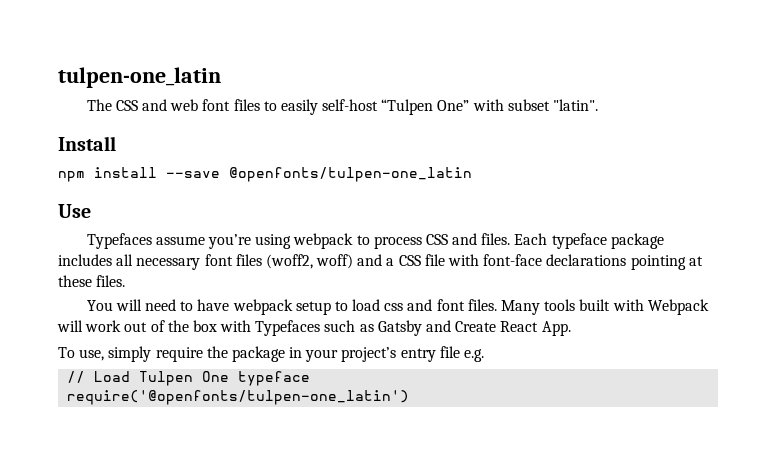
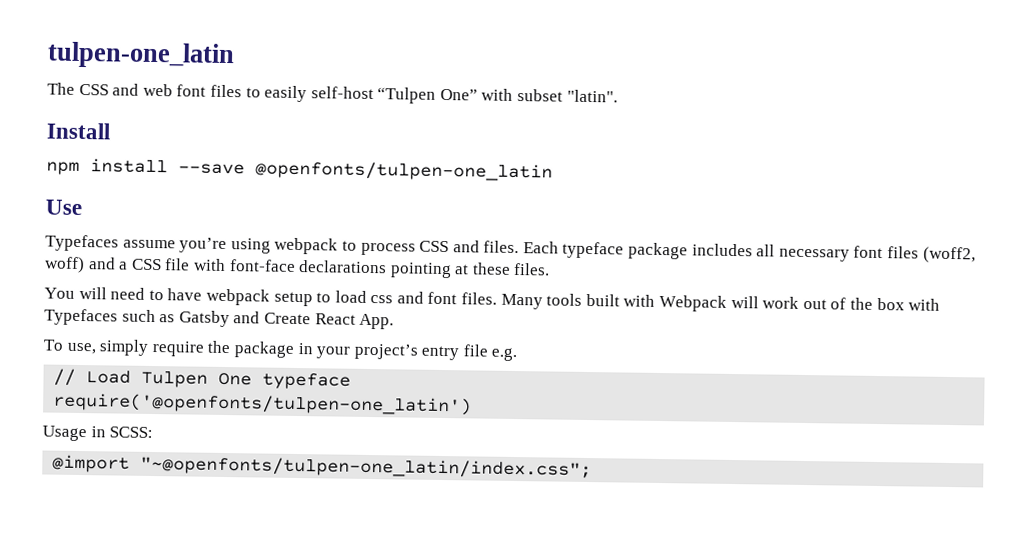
+ Usage in SCSS:
+ @import "~@openfonts/tulpen-one_latin/index.css";

